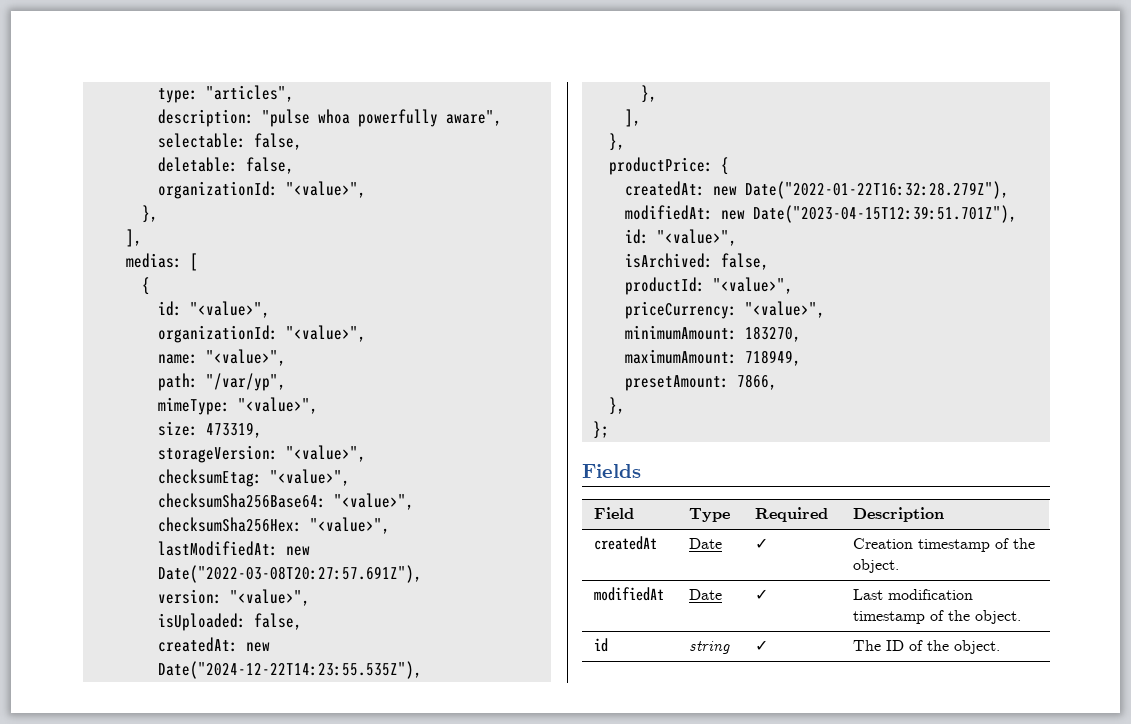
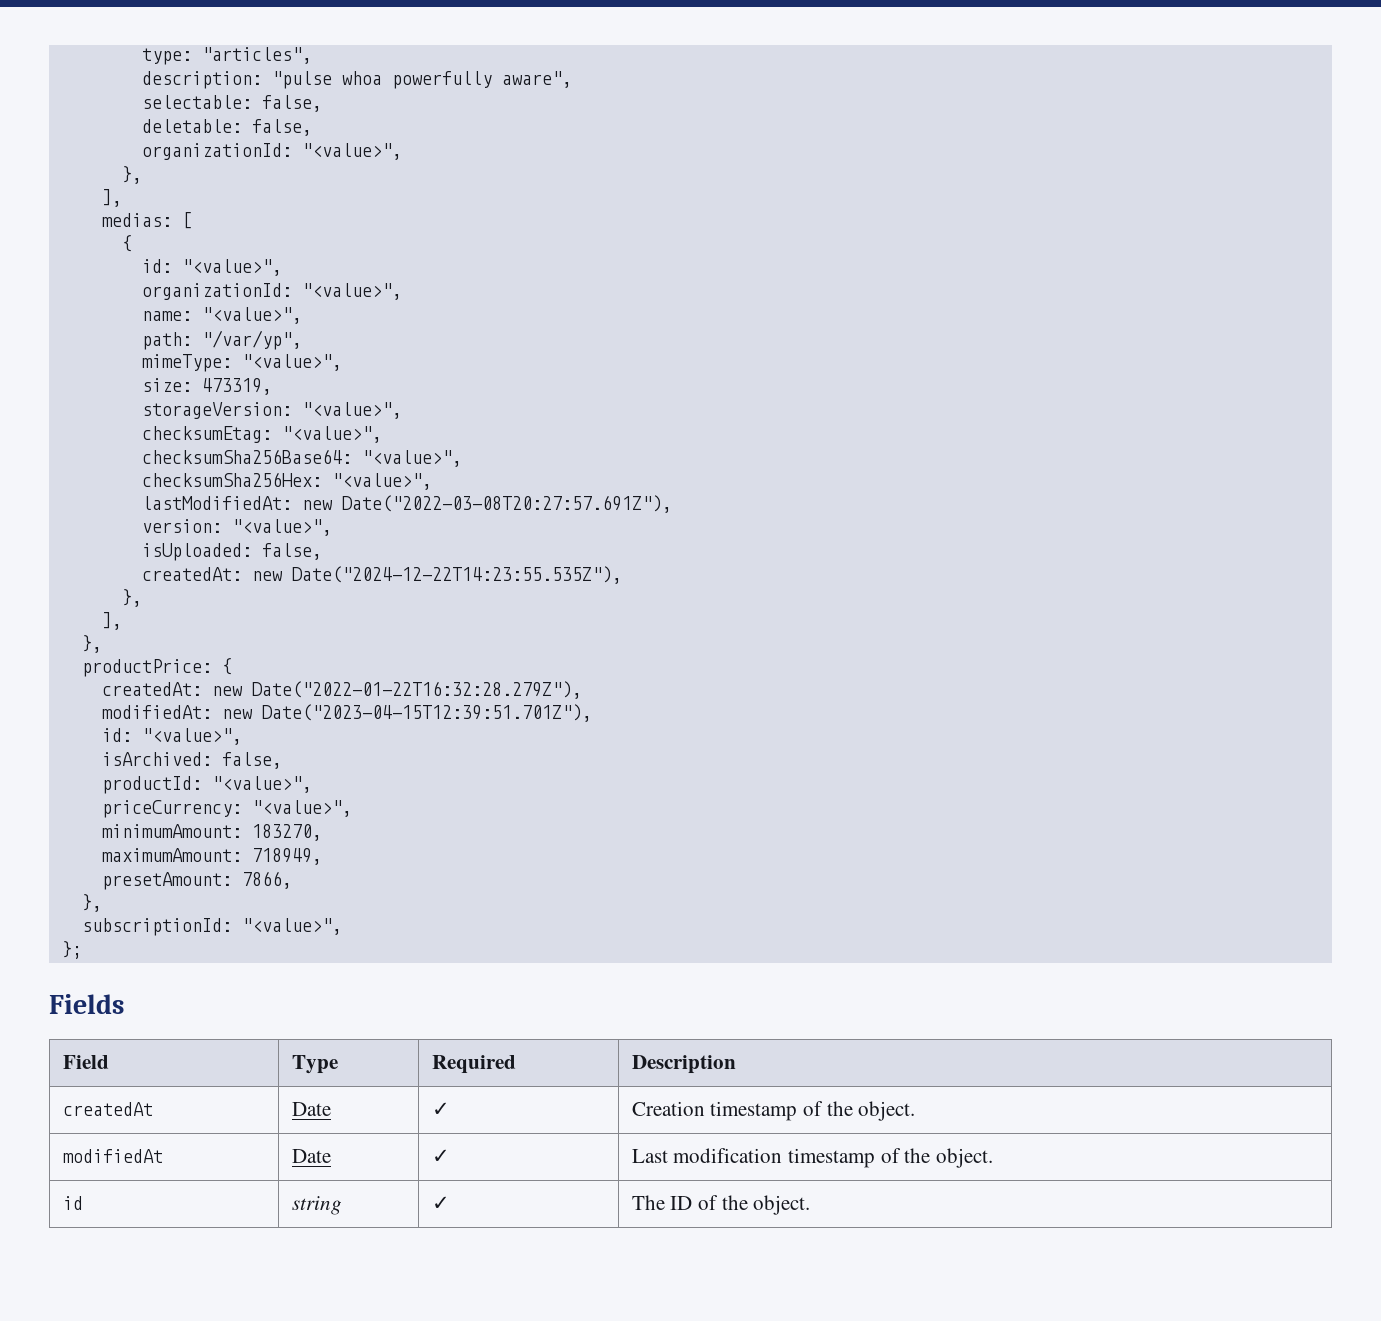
+ subscriptionId: "<value>",

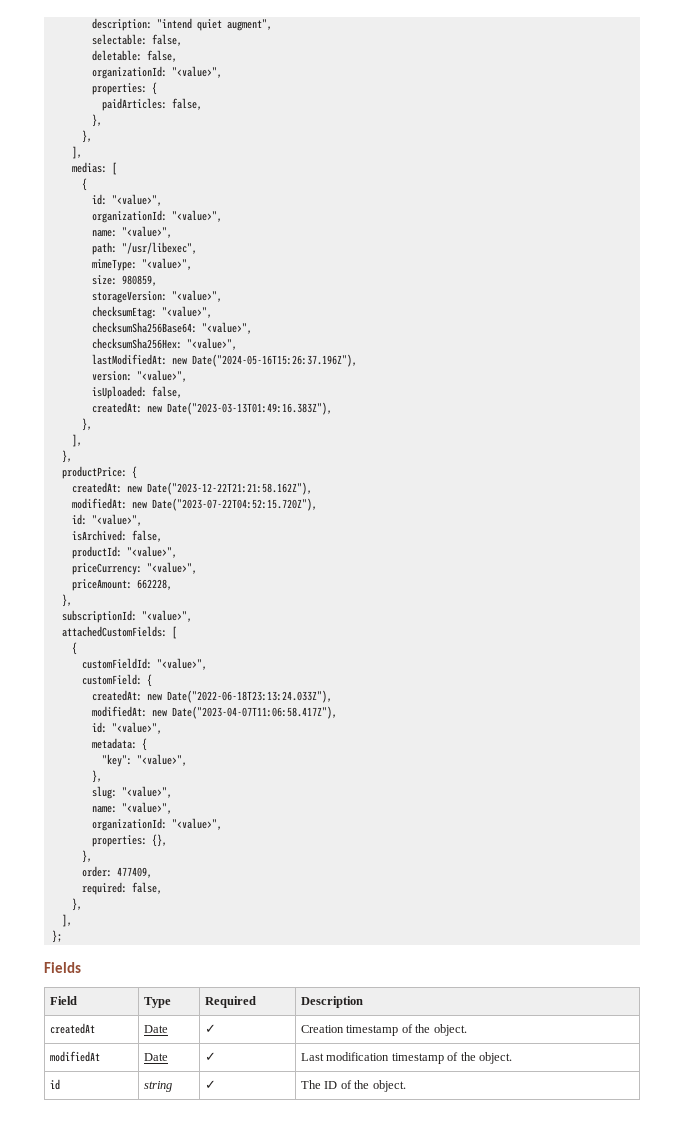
- type: "articles",
- description: "pulse whoa powerfully aware",
+ description: "intend quiet augment",
+ properties: {
+ paidArticles: false,
+ },
- path: "/var/yp",
+ path: "/usr/libexec",
- size: 473319,
+ size: 980859,
- lastModifiedAt: new Date("2022-03-08T20:27:57.691Z"),
+ lastModifiedAt: new Date("2024-05-16T15:26:37.196Z"),
- createdAt: new Date("2024-12-22T14:23:55.535Z"),
+ createdAt: new Date("2023-03-13T01:49:16.383Z"),
- createdAt: new Date("2022-01-22T16:32:28.279Z"),
- modifiedAt: new Date("2023-04-15T12:39:51.701Z"),
+ createdAt: new Date("2023-12-22T21:21:58.162Z"),
+ modifiedAt: new Date("2023-07-22T04:52:15.720Z"),
- minimumAmount: 183270,
- maximumAmount: 718949,
- presetAmount: 7866,
+ priceAmount: 662228,
  },
  subscriptionId: "<value>",
+ attachedCustomFields: [
+ {
+ customFieldId: "<value>",
+ customField: {
+ createdAt: new Date("2022-06-18T23:13:24.033Z"),
+ modifiedAt: new Date("2023-04-07T11:06:58.417Z"),
+ id: "<value>",
+ metadata: {
+ "key": "<value>",
+ },
+ slug: "<value>",
+ name: "<value>",
+ organizationId: "<value>",
+ properties: {},
+ },
+ order: 477409,
+ required: false,
+ },
+ ],

